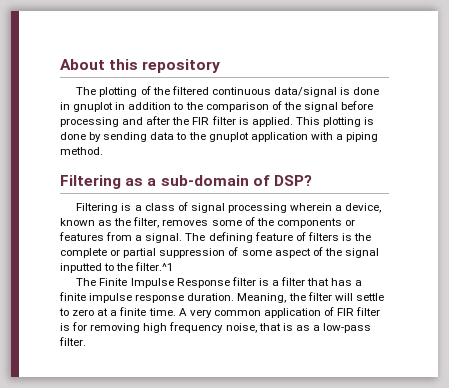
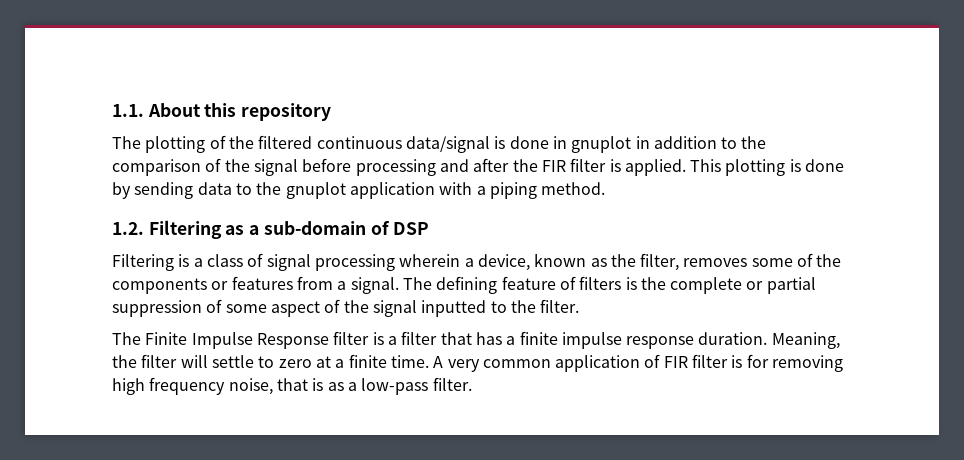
- About this repository
+ 1.1. About this repository
- Filtering as a sub-domain of DSP?
+ 1.2. Filtering as a sub-domain of DSP
- The defining feature of filters is the complete or partial suppression of some aspect of the signal inputted to the filter.^1
+ The defining feature of filters is the complete or partial suppression of some aspect of the signal inputted to the filter.

